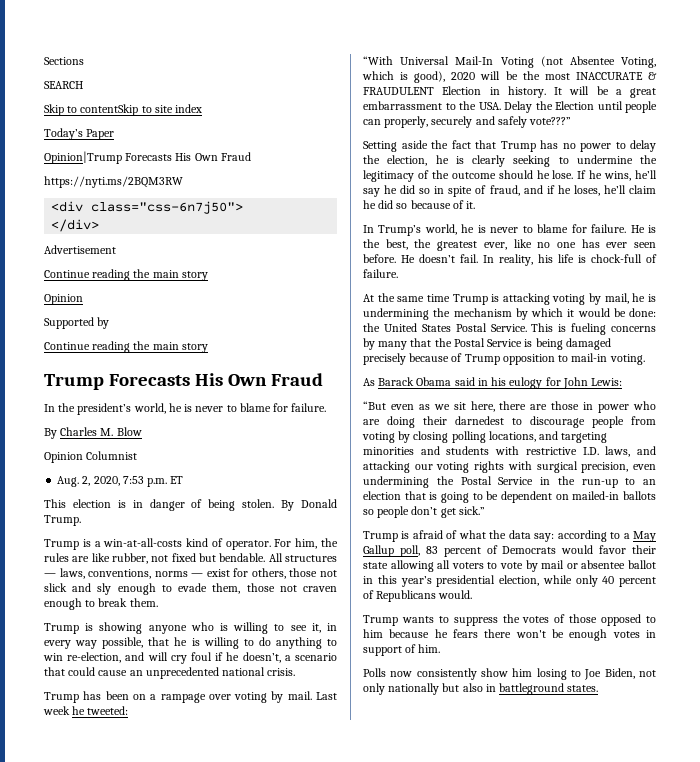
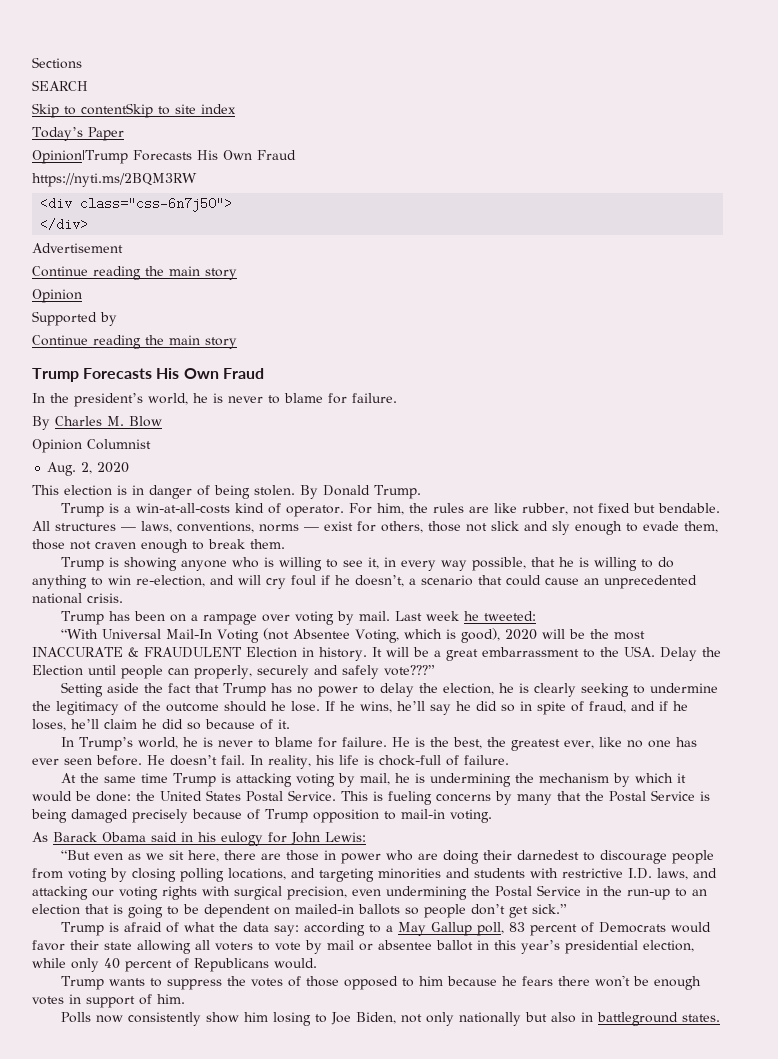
- Aug. 2, 2020, 7:53 p.m. ET
+ Aug. 2, 2020

